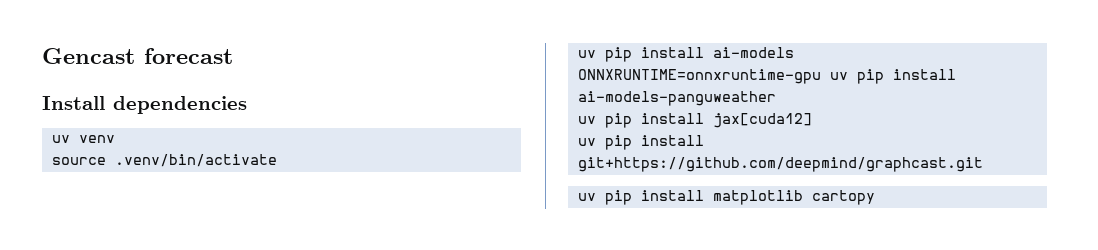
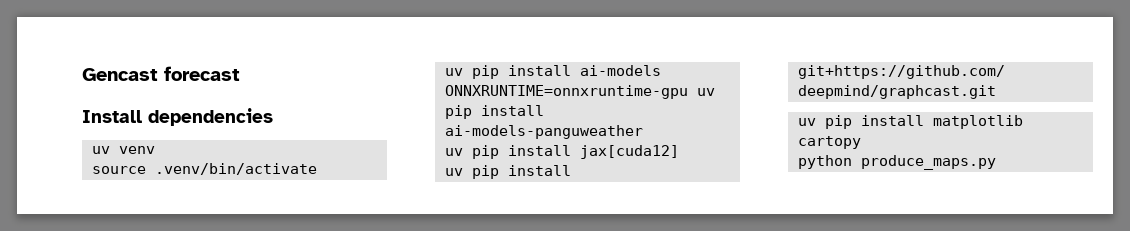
+ python produce_maps.py

